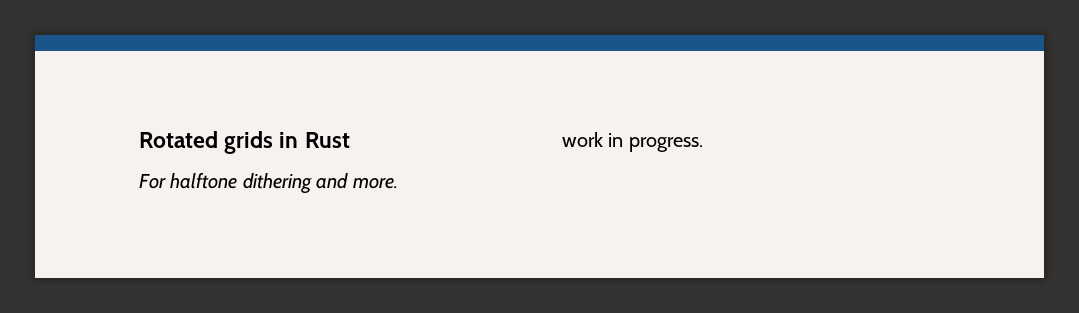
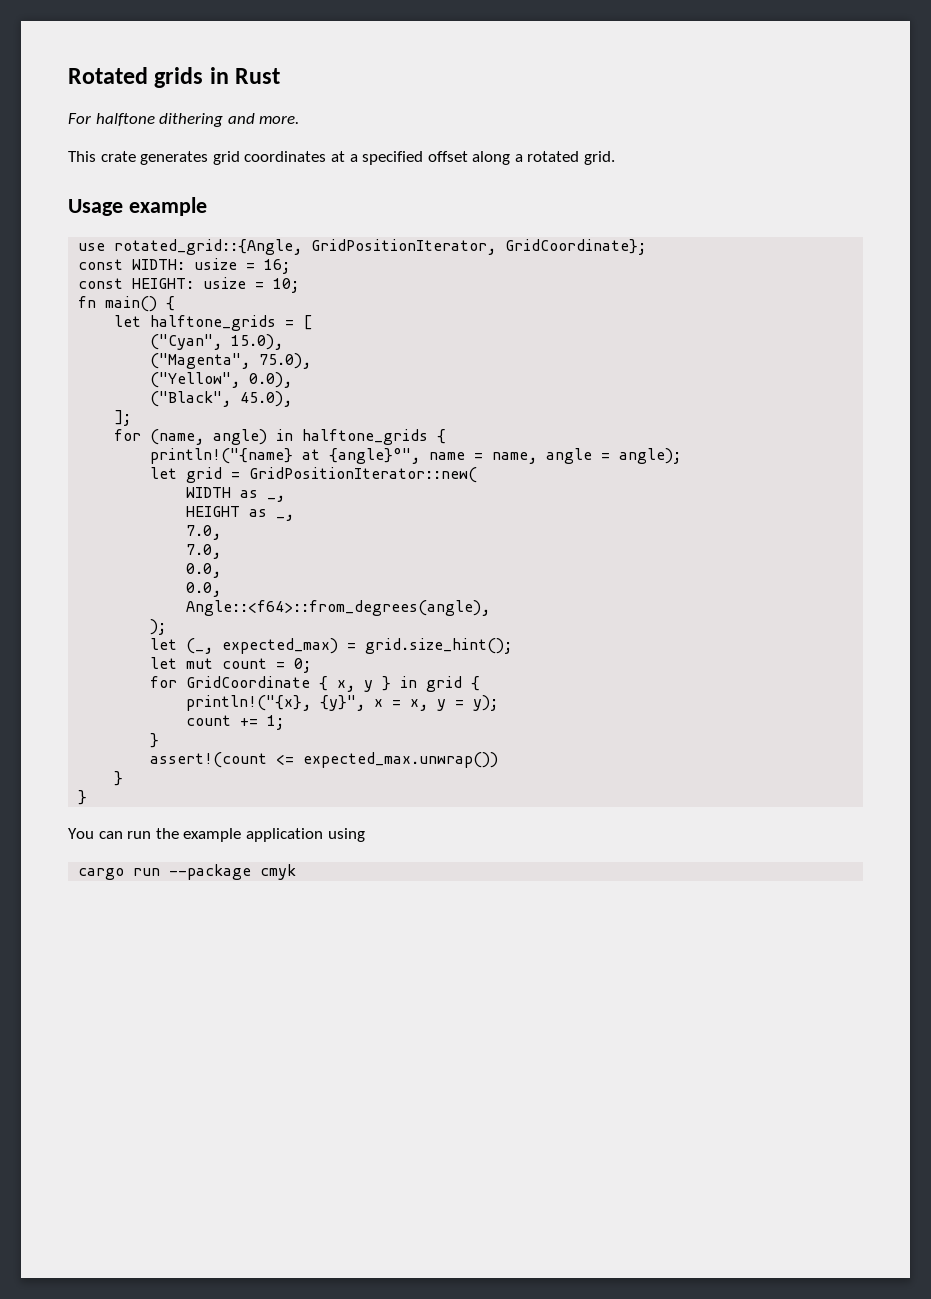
- work in progress.
+ This crate generates grid coordinates at a specified offset along a rotated grid.
+ Usage example
+ use rotated_grid::{Angle, GridPositionIterator, GridCoordinate};
+ const WIDTH: usize = 16;
+ const HEIGHT: usize = 10;
+ fn main() {
+ let halftone_grids = [
+ ("Cyan", 15.0),
+ ("Magenta", 75.0),
+ ("Yellow", 0.0),
+ ("Black", 45.0),
+ ];
+ for (name, angle) in halftone_grids {
+ println!("{name} at {angle}°", name = name, angle = angle);
+ let grid = GridPositionIterator::new(
+ WIDTH as _,
+ HEIGHT as _,
+ 7.0,
+ 7.0,
+ 0.0,
+ 0.0,
+ Angle::<f64>::from_degrees(angle),
+ );
+ let (_, expected_max) = grid.size_hint();
+ let mut count = 0;
+ for GridCoordinate { x, y } in grid {
+ println!("{x}, {y}", x = x, y = y);
+ count += 1;
+ }
+ assert!(count <= expected_max.unwrap())
+ }
+ }
+ You can run the example application using
+ cargo run --package cmyk

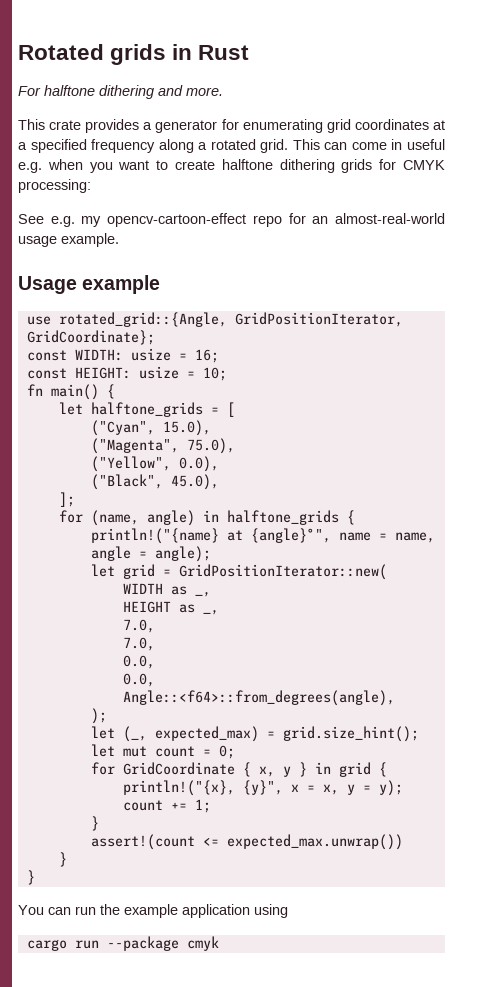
- This crate generates grid coordinates at a specified offset along a rotated grid.
+ This crate provides a generator for enumerating grid coordinates at a specified frequency along a rotated grid. This can come in useful e.g. when you want to create halftone dithering grids for CMYK processing:
+ See e.g. my opencv-cartoon-effect repo for an almost-real-world usage example.

